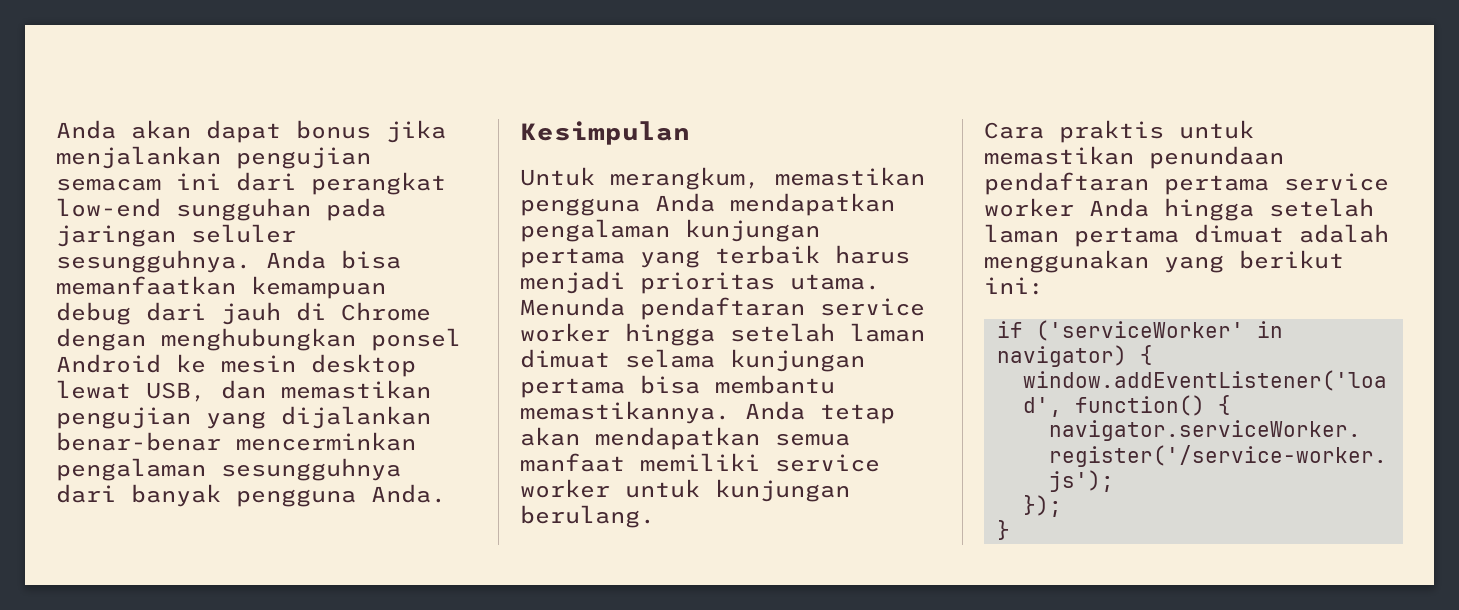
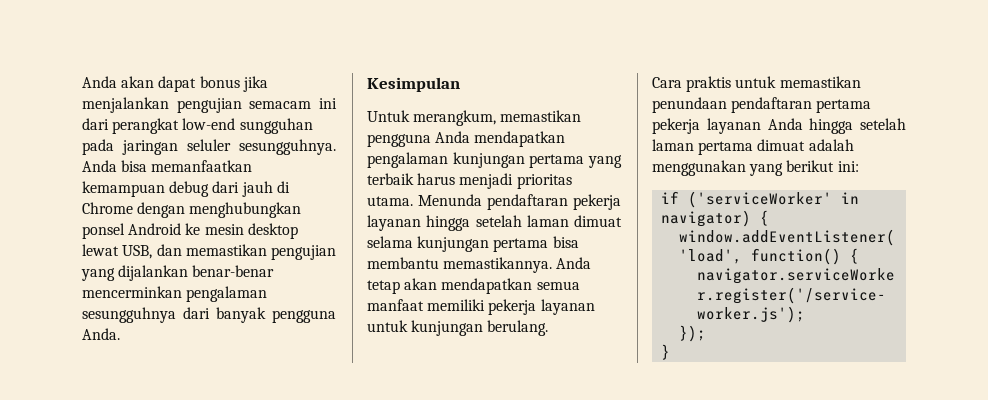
- Menunda pendaftaran service worker hingga setelah laman dimuat selama kunjungan pertama bisa membantu memastikannya.
+ Menunda pendaftaran pekerja layanan hingga setelah laman dimuat selama kunjungan pertama bisa membantu memastikannya.
- Anda tetap akan mendapatkan semua manfaat memiliki service worker untuk kunjungan berulang.
+ Anda tetap akan mendapatkan semua manfaat memiliki pekerja layanan untuk kunjungan berulang.
- Cara praktis untuk memastikan penundaan pendaftaran pertama service worker Anda hingga setelah laman pertama dimuat adalah menggunakan yang berikut ini:
+ Cara praktis untuk memastikan penundaan pendaftaran pertama pekerja layanan Anda hingga setelah laman pertama dimuat adalah menggunakan yang berikut ini:

